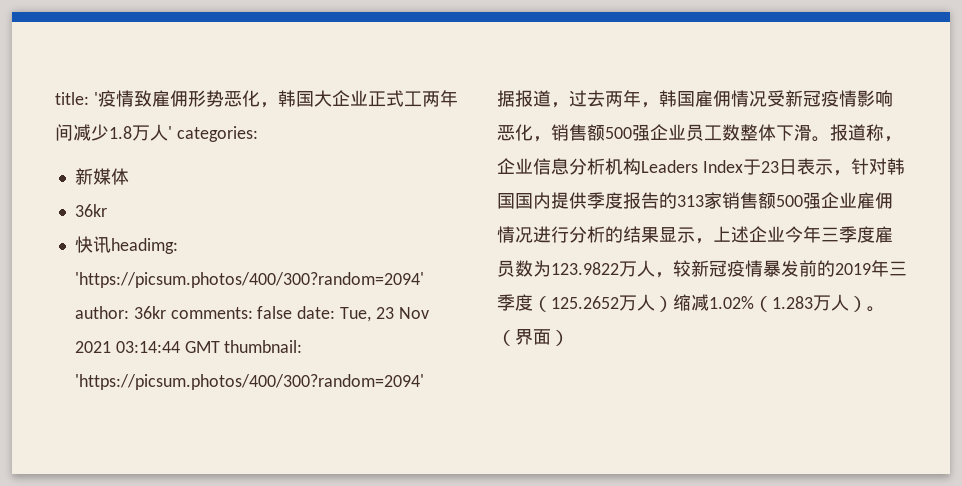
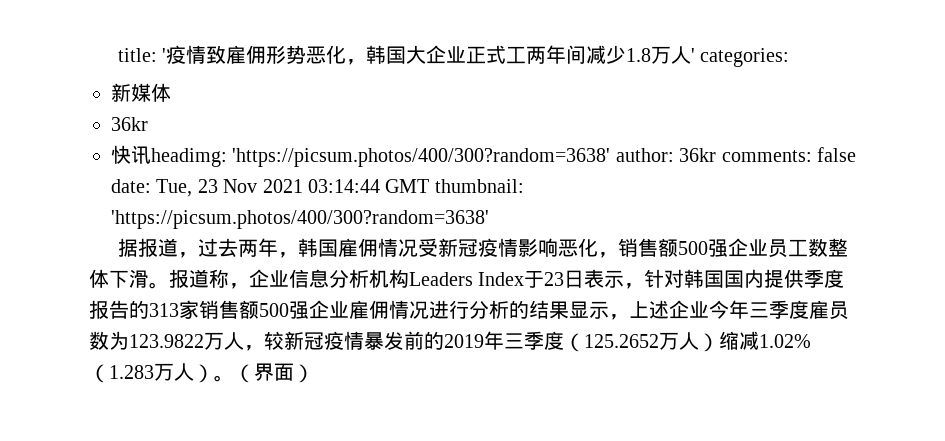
- 快讯headimg: 'https://picsum.photos/400/300?random=2094' author: 36kr comments: false date: Tue, 23 Nov 2021 03:14:44 GMT thumbnail: 'https://picsum.photos/400/300?random=2094'
+ 快讯headimg: 'https://picsum.photos/400/300?random=3638' author: 36kr comments: false date: Tue, 23 Nov 2021 03:14:44 GMT thumbnail: 'https://picsum.photos/400/300?random=3638'

